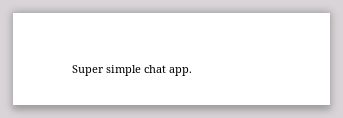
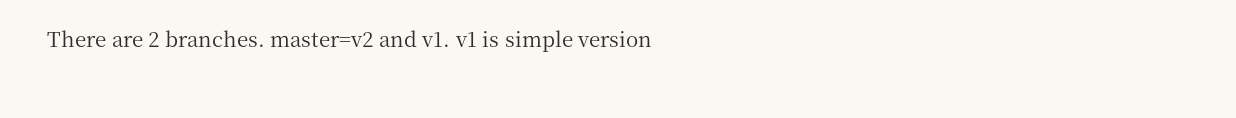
- Super simple chat app.
+ There are 2 branches. master=v2 and v1. v1 is simple version

